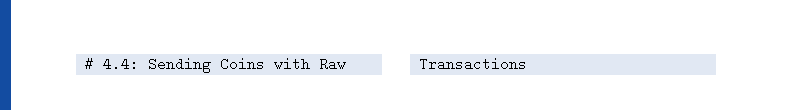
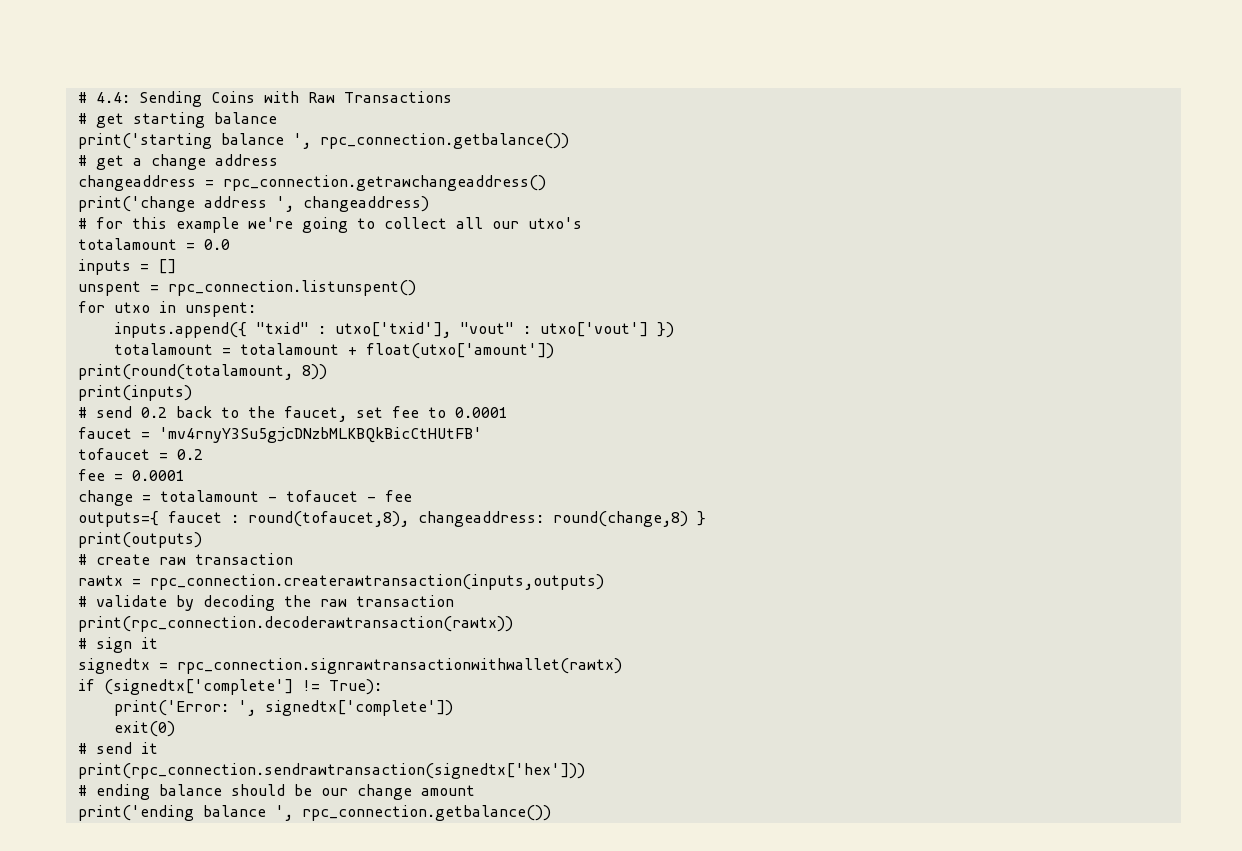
+ # get starting balance
+ print('starting balance ', rpc_connection.getbalance())
+ # get a change address
+ changeaddress = rpc_connection.getrawchangeaddress()
+ print('change address ', changeaddress)
+ # for this example we're going to collect all our utxo's
+ totalamount = 0.0
+ inputs = []
+ unspent = rpc_connection.listunspent()
+ for utxo in unspent:
+ inputs.append({ "txid" : utxo['txid'], "vout" : utxo['vout'] })
+ totalamount = totalamount + float(utxo['amount'])
+ print(round(totalamount, 8))
+ print(inputs)
+ # send 0.2 back to the faucet, set fee to 0.0001
+ faucet = 'mv4rnyY3Su5gjcDNzbMLKBQkBicCtHUtFB'
+ tofaucet = 0.2
+ fee = 0.0001
+ change = totalamount - tofaucet - fee
+ outputs={ faucet : round(tofaucet,8), changeaddress: round(change,8) }
+ print(outputs)
+ # create raw transaction
+ rawtx = rpc_connection.createrawtransaction(inputs,outputs)
+ # validate by decoding the raw transaction
+ print(rpc_connection.decoderawtransaction(rawtx))
+ # sign it
+ signedtx = rpc_connection.signrawtransactionwithwallet(rawtx)
+ if (signedtx['complete'] != True):
+ print('Error: ', signedtx['complete'])
+ exit(0)
+ # send it
+ print(rpc_connection.sendrawtransaction(signedtx['hex']))
+ # ending balance should be our change amount
+ print('ending balance ', rpc_connection.getbalance())

